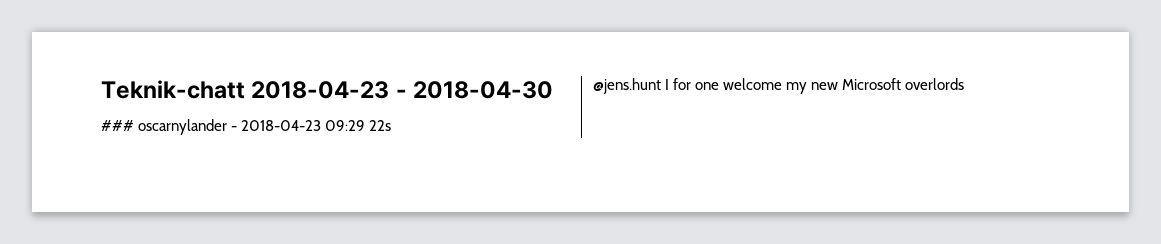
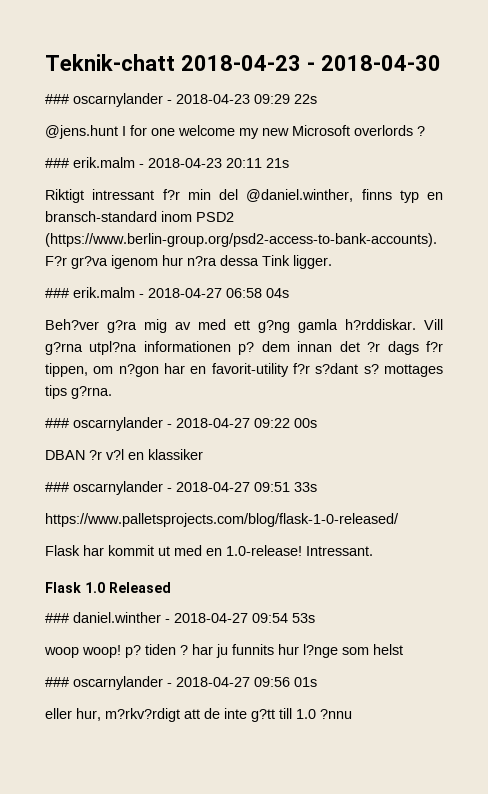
- @jens.hunt I for one welcome my new Microsoft overlords
+ @jens.hunt I for one welcome my new Microsoft overlords ?
+ ### erik.malm - 2018-04-23 20:11 21s
+ Riktigt intressant f?r min del @daniel.winther, finns typ en bransch-standard inom PSD2 (https://www.berlin-group.org/psd2-access-to-bank-accounts). F?r gr?va igenom hur n?ra dessa Tink ligger.
+ ### erik.malm - 2018-04-27 06:58 04s
+ Beh?ver g?ra mig av med ett g?ng gamla h?rddiskar. Vill g?rna utpl?na informationen p? dem innan det ?r dags f?r tippen, om n?gon har en favorit-utility f?r s?dant s? mottages tips g?rna.
+ ### oscarnylander - 2018-04-27 09:22 00s
+ DBAN ?r v?l en klassiker
+ ### oscarnylander - 2018-04-27 09:51 33s
+ https://www.palletsprojects.com/blog/flask-1-0-released/
+ Flask har kommit ut med en 1.0-release! Intressant.
+ Flask 1.0 Released
+ ### daniel.winther - 2018-04-27 09:54 53s
+ woop woop! p? tiden ? har ju funnits hur l?nge som helst
+ ### oscarnylander - 2018-04-27 09:56 01s
+ eller hur, m?rkv?rdigt att de inte g?tt till 1.0 ?nnu

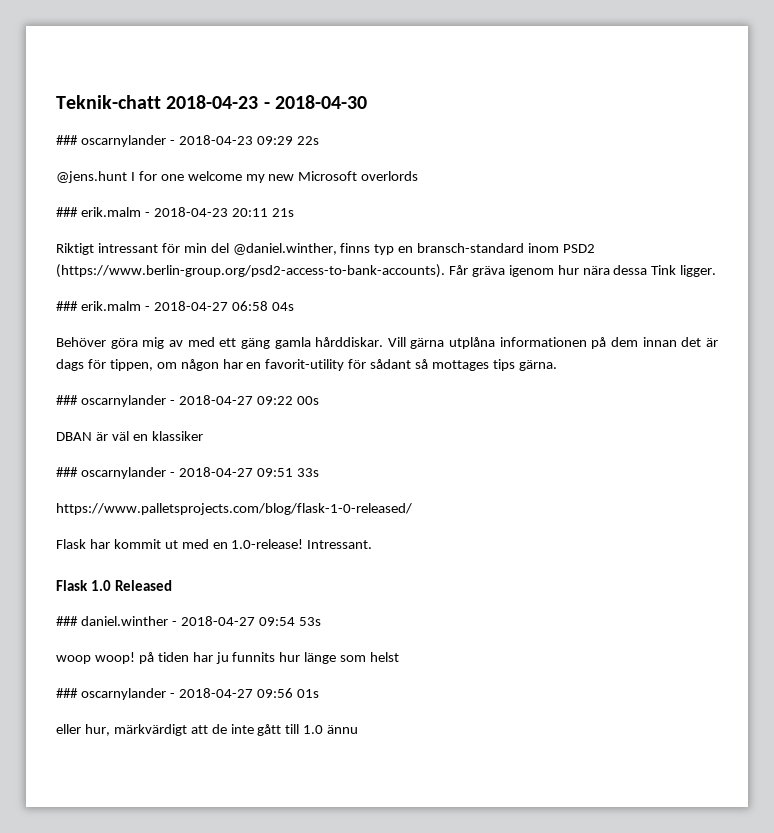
- @jens.hunt I for one welcome my new Microsoft overlords ?
+ @jens.hunt I for one welcome my new Microsoft overlords
- Riktigt intressant f?r min del @daniel.winther, finns typ en bransch-standard inom PSD2 (https://www.berlin-group.org/psd2-access-to-bank-accounts). F?r gr?va igenom hur n?ra dessa Tink ligger.
+ Riktigt intressant för min del @daniel.winther, finns typ en bransch-standard inom PSD2 (https://www.berlin-group.org/psd2-access-to-bank-accounts). Får gräva igenom hur nära dessa Tink ligger.
- Beh?ver g?ra mig av med ett g?ng gamla h?rddiskar. Vill g?rna utpl?na informationen p? dem innan det ?r dags f?r tippen, om n?gon har en favorit-utility f?r s?dant s? mottages tips g?rna.
+ Behöver göra mig av med ett gäng gamla hårddiskar. Vill gärna utplåna informationen på dem innan det är dags för tippen, om någon har en favorit-utility för sådant så mottages tips gärna.
- DBAN ?r v?l en klassiker
+ DBAN är väl en klassiker
- woop woop! p? tiden ? har ju funnits hur l?nge som helst
+ woop woop! på tiden har ju funnits hur länge som helst
- eller hur, m?rkv?rdigt att de inte g?tt till 1.0 ?nnu
+ eller hur, märkvärdigt att de inte gått till 1.0 ännu

